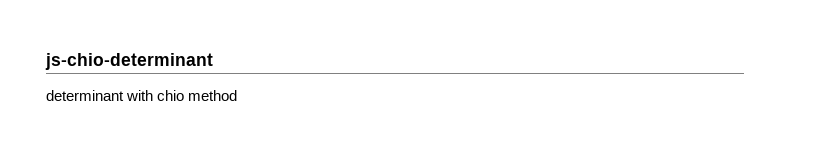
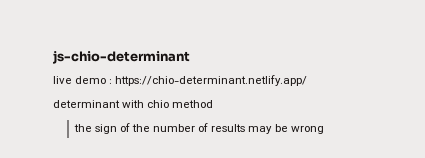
+ live demo : https://chio-determinant.netlify.app/
+ the sign of the number of results may be wrong

